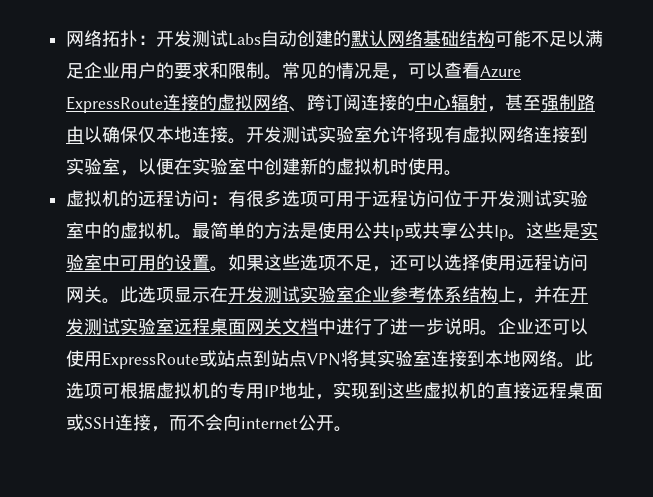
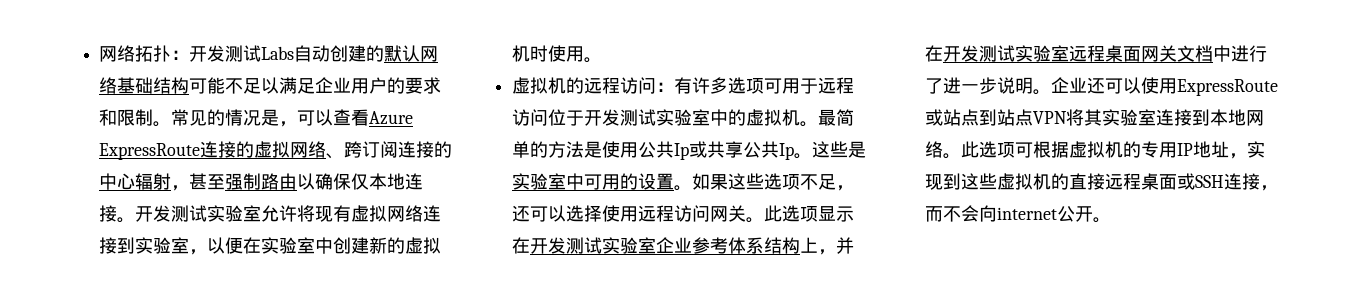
- 虚拟机的远程访问：有很多选项可用于远程访问位于开发测试实验室中的虚拟机。
+ 虚拟机的远程访问：有许多选项可用于远程访问位于开发测试实验室中的虚拟机。

